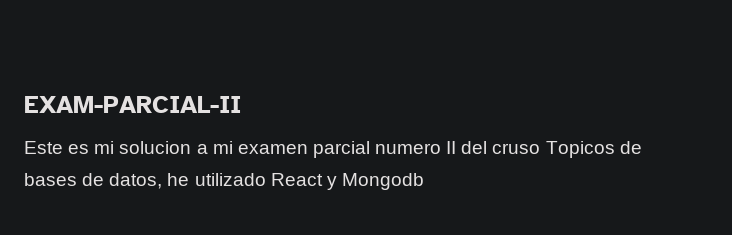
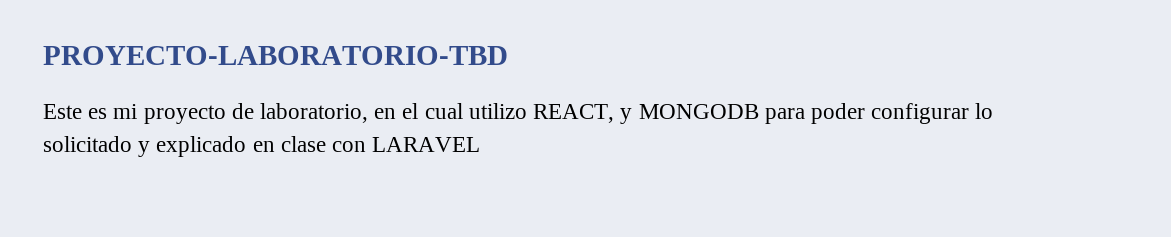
- EXAM-PARCIAL-II
+ PROYECTO-LABORATORIO-TBD
- Este es mi solucion a mi examen parcial numero II del cruso Topicos de bases de datos, he utilizado React y Mongodb
+ Este es mi proyecto de laboratorio, en el cual utilizo REACT, y MONGODB para poder configurar lo solicitado y explicado en clase con LARAVEL

